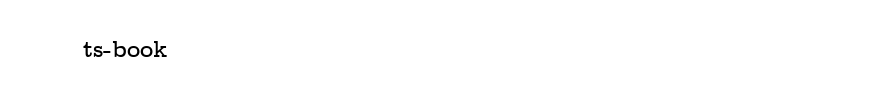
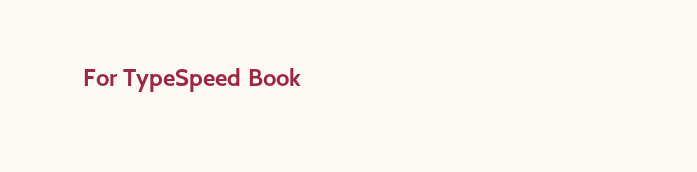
- ts-book
+ For TypeSpeed Book

